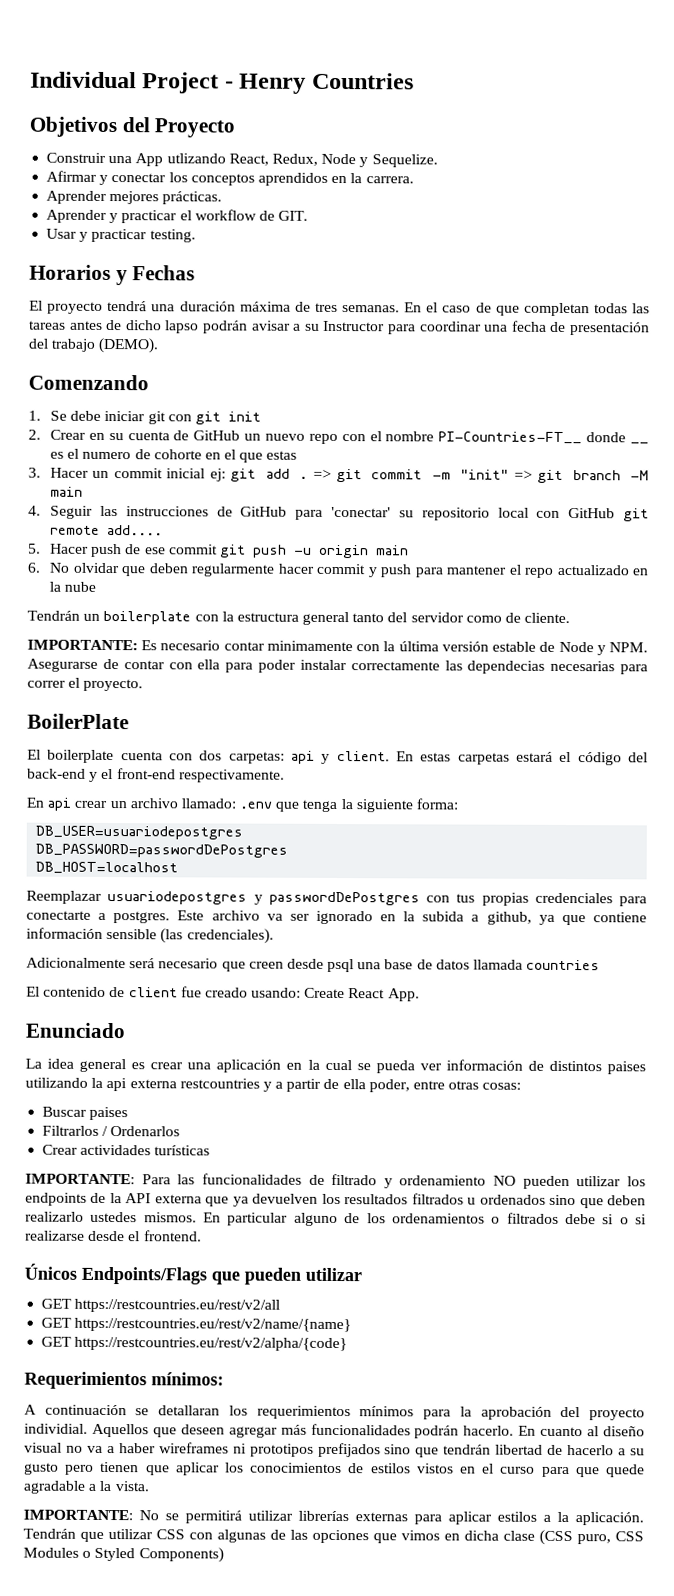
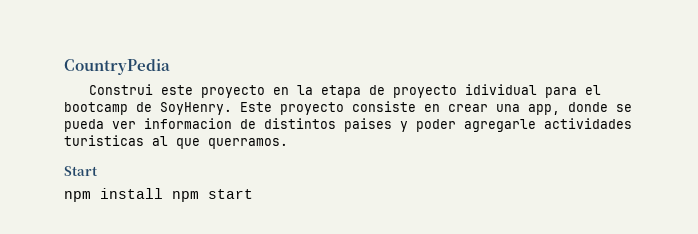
- Individual Project - Henry Countries
- Objetivos del Proyecto
- Construir una App utlizando React, Redux, Node y Sequelize.
- Afirmar y conectar los conceptos aprendidos en la carrera.
- Aprender mejores prácticas.
- Aprender y practicar el workflow de GIT.
- Usar y practicar testing.
- Horarios y Fechas
- El proyecto tendrá una duración máxima de tres semanas. En el caso de que completan todas las tareas antes de dicho lapso podrán avisar a su Instructor para coordinar una fecha de presentación del trabajo (DEMO).
- Comenzando
- 1. Se debe iniciar git con git init
- 2. Crear en su cuenta de GitHub un nuevo repo con el nombre PI-Countries-FT__ donde __ es el numero de cohorte en el que estas
- 3. Hacer un commit inicial ej: git add . => git commit -m "init" => git branch -M main
- 4. Seguir las instrucciones de GitHub para 'conectar' su repositorio local con GitHub git remote add....
- 5. Hacer push de ese commit git push -u origin main
- 6. No olvidar que deben regularmente hacer commit y push para mantener el repo actualizado en la nube
- Tendrán un boilerplate con la estructura general tanto del servidor como de cliente.
- IMPORTANTE: Es necesario contar minimamente con la última versión estable de Node y NPM. Asegurarse de contar con ella para poder instalar correctamente las dependecias necesarias para correr el proyecto.
- BoilerPlate
- El boilerplate cuenta con dos carpetas: api y client. En estas carpetas estará el código del back-end y el front-end respectivamente.
- En api crear un archivo llamado: .env que tenga la siguiente forma:
- DB_USER=usuariodepostgres
- DB_PASSWORD=passwordDePostgres
- DB_HOST=localhost
- Reemplazar usuariodepostgres y passwordDePostgres con tus propias credenciales para conectarte a postgres. Este archivo va ser ignorado en la subida a github, ya que contiene información sensible (las credenciales).
- Adicionalmente será necesario que creen desde psql una base de datos llamada countries
- El contenido de client fue creado usando: Create React App.
- Enunciado
- La idea general es crear una aplicación en la cual se pueda ver información de distintos paises utilizando la api externa restcountries y a partir de ella poder, entre otras cosas:
- Buscar paises
- Filtrarlos / Ordenarlos
- Crear actividades turísticas
- IMPORTANTE: Para las funcionalidades de filtrado y ordenamiento NO pueden utilizar los endpoints de la API externa que ya devuelven los resultados filtrados u ordenados sino que deben realizarlo ustedes mismos. En particular alguno de los ordenamientos o filtrados debe si o si realizarse desde el frontend.
- Únicos Endpoints/Flags que pueden utilizar
- GET https://restcountries.eu/rest/v2/all
- GET https://restcountries.eu/rest/v2/name/{name}
- GET https://restcountries.eu/rest/v2/alpha/{code}
- Requerimientos mínimos:
- A continuación se detallaran los requerimientos mínimos para la aprobación del proyecto individial. Aquellos que deseen agregar más funcionalidades podrán hacerlo. En cuanto al diseño visual no va a haber wireframes ni prototipos prefijados sino que tendrán libertad de hacerlo a su gusto pero tienen que aplicar los conocimientos de estilos vistos en el curso para que quede agradable a la vista.
- IMPORTANTE: No se permitirá utilizar librerías externas para aplicar estilos a la aplicación. Tendrán que utilizar CSS con algunas de las opciones que vimos en dicha clase (CSS puro, CSS Modules o Styled Components)
+ CountryPedia
+ Construi este proyecto en la etapa de proyecto idividual para el bootcamp de SoyHenry. Este proyecto consiste en crear una app, donde se pueda ver informacion de distintos paises y poder agregarle actividades turisticas al que querramos.
+ Start
+ npm install npm start

